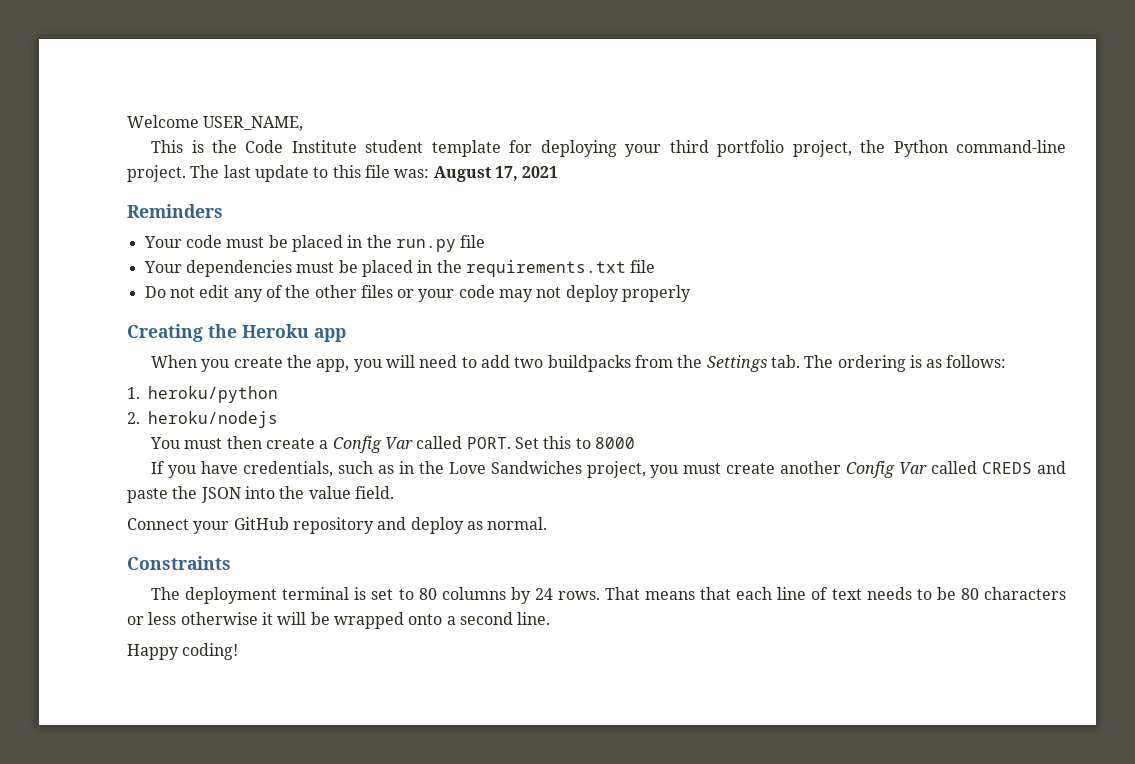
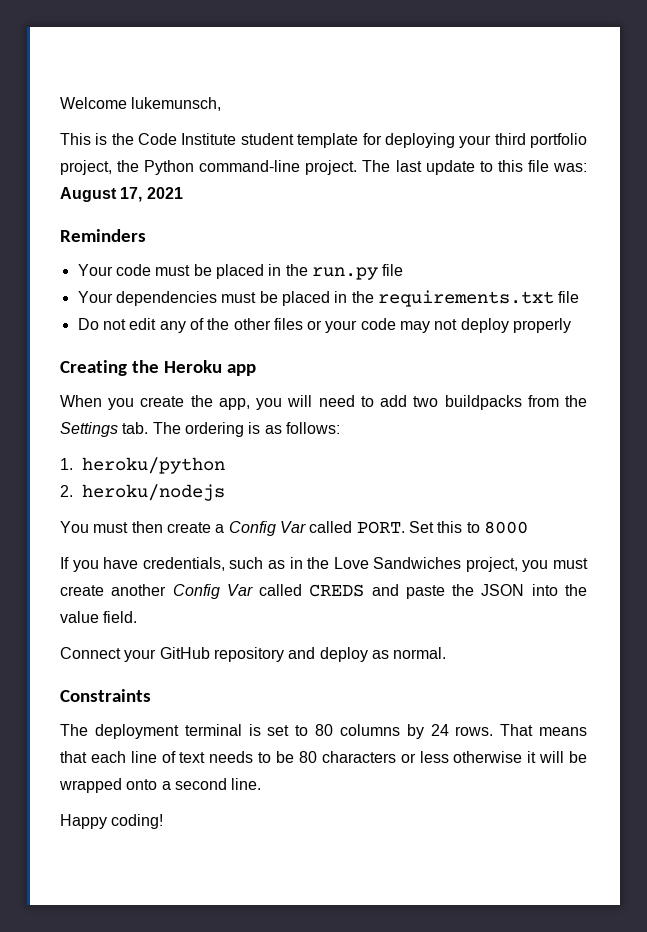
- Welcome USER_NAME,
+ Welcome lukemunsch,

